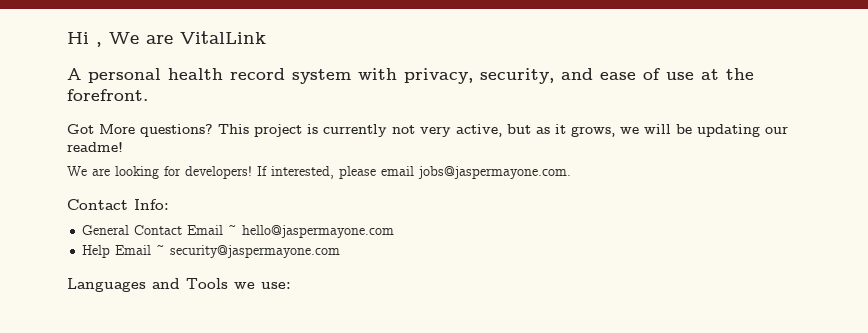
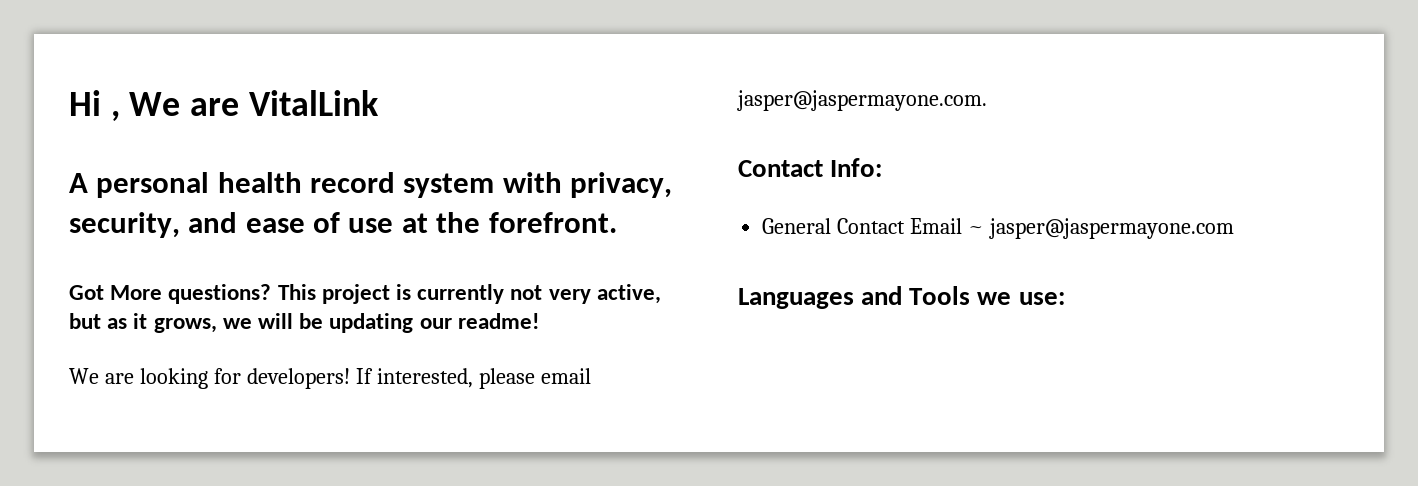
- If interested, please email jobs@jaspermayone.com.
+ If interested, please email jasper@jaspermayone.com.
- General Contact Email ~ hello@jaspermayone.com
- Help Email ~ security@jaspermayone.com
+ General Contact Email ~ jasper@jaspermayone.com

